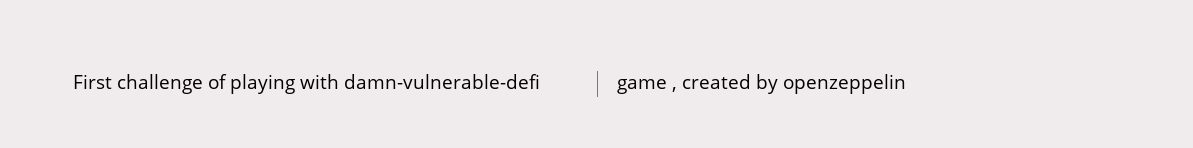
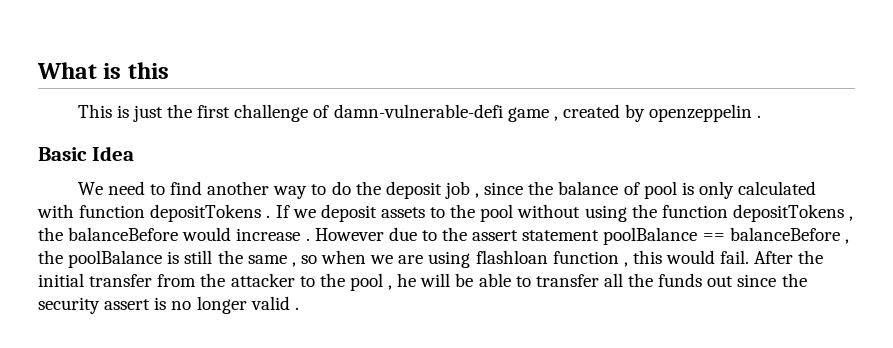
- First challenge of playing with damn-vulnerable-defi game , created by openzeppelin
+ What is this
+ This is just the first challenge of damn-vulnerable-defi game , created by openzeppelin .
+ Basic Idea
+ We need to find another way to do the deposit job , since the balance of pool is only calculated with function depositTokens . If we deposit assets to the pool without using the function depositTokens , the balanceBefore would increase . However due to the assert statement poolBalance == balanceBefore , the poolBalance is still the same , so when we are using flashloan function , this would fail. After the initial transfer from the attacker to the pool , he will be able to transfer all the funds out since the security assert is no longer valid .

